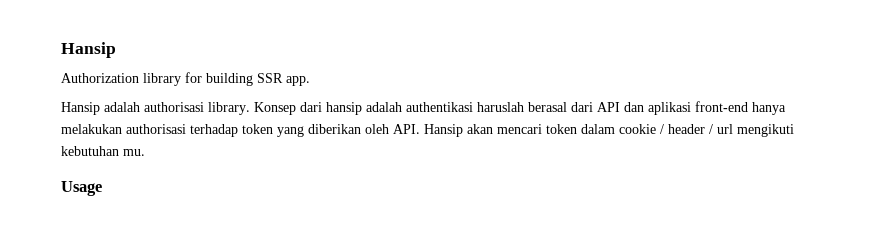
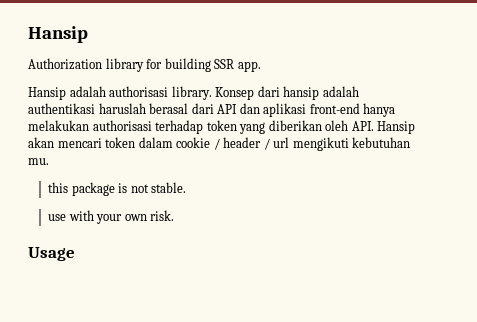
+ this package is not stable.
+ use with your own risk.

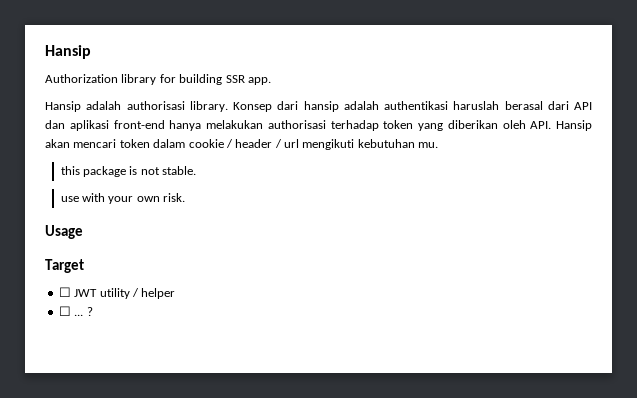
+ Target
+ ☐ JWT utility / helper
+ ☐ ... ?

